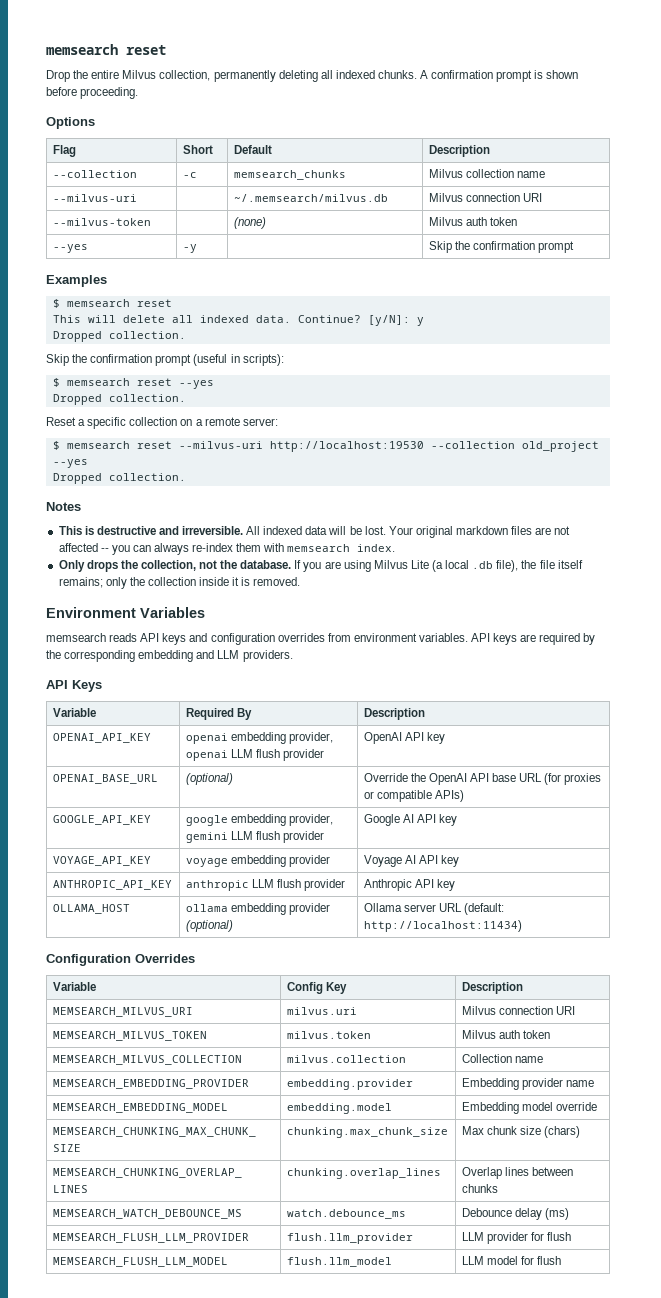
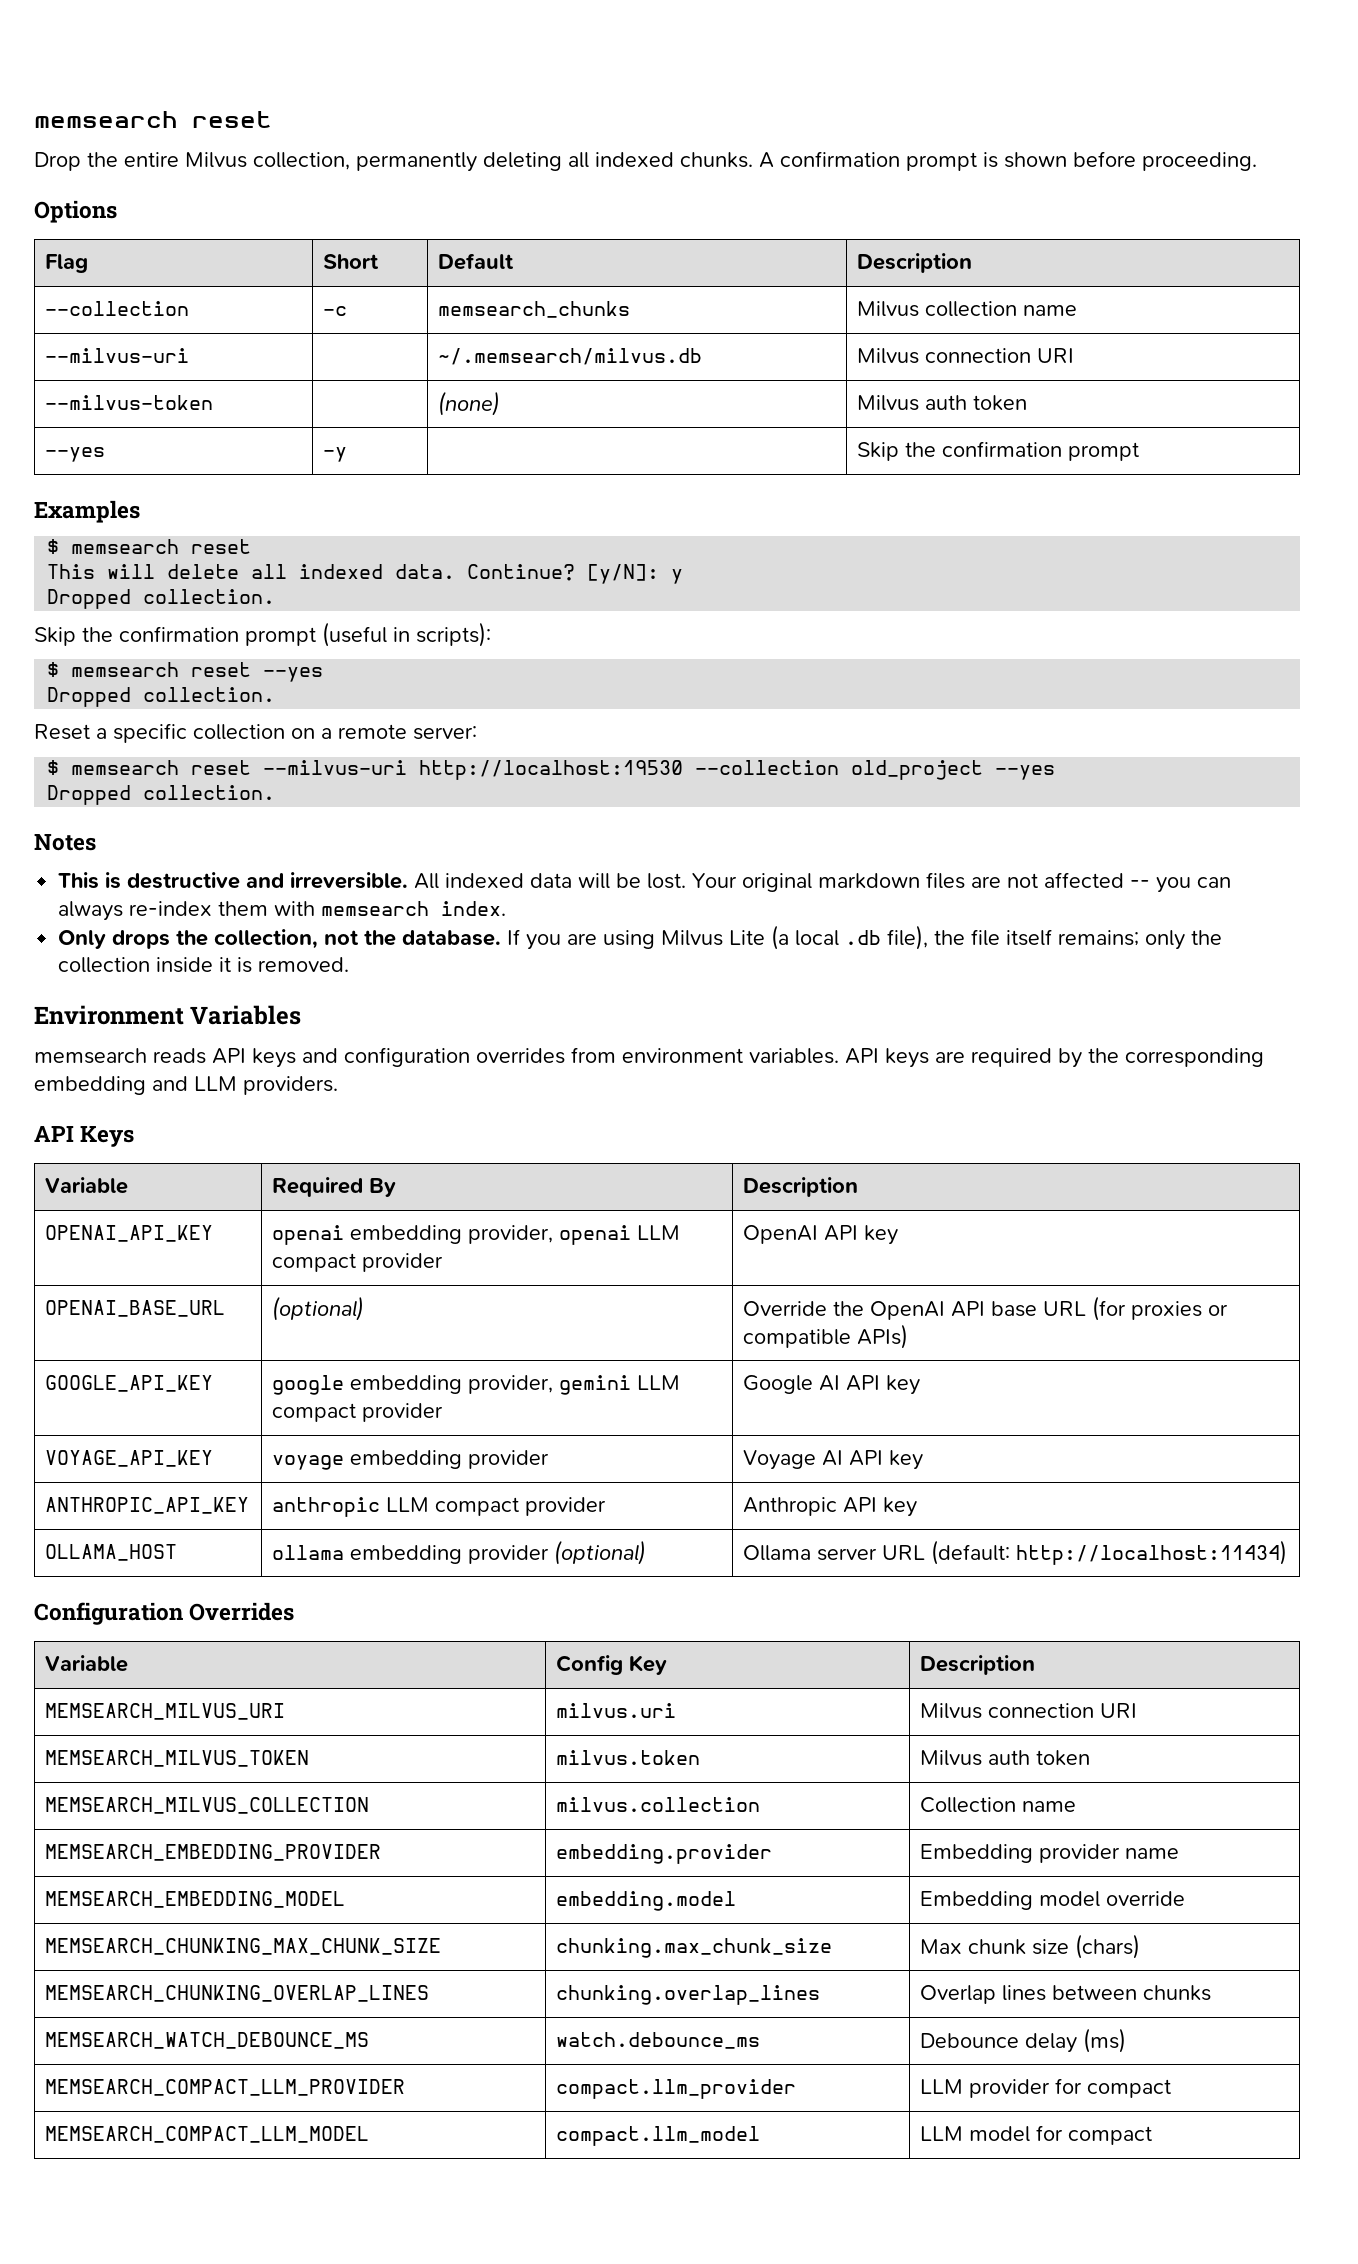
- OPENAI_API_KEY | openai embedding provider, openai LLM flush provider | OpenAI API key
+ OPENAI_API_KEY | openai embedding provider, openai LLM compact provider | OpenAI API key
- GOOGLE_API_KEY | google embedding provider, gemini LLM flush provider | Google AI API key
+ GOOGLE_API_KEY | google embedding provider, gemini LLM compact provider | Google AI API key
- ANTHROPIC_API_KEY | anthropic LLM flush provider | Anthropic API key
+ ANTHROPIC_API_KEY | anthropic LLM compact provider | Anthropic API key
- MEMSEARCH_FLUSH_LLM_PROVIDER | flush.llm_provider | LLM provider for flush
- MEMSEARCH_FLUSH_LLM_MODEL | flush.llm_model | LLM model for flush
+ MEMSEARCH_COMPACT_LLM_PROVIDER | compact.llm_provider | LLM provider for compact
+ MEMSEARCH_COMPACT_LLM_MODEL | compact.llm_model | LLM model for compact

